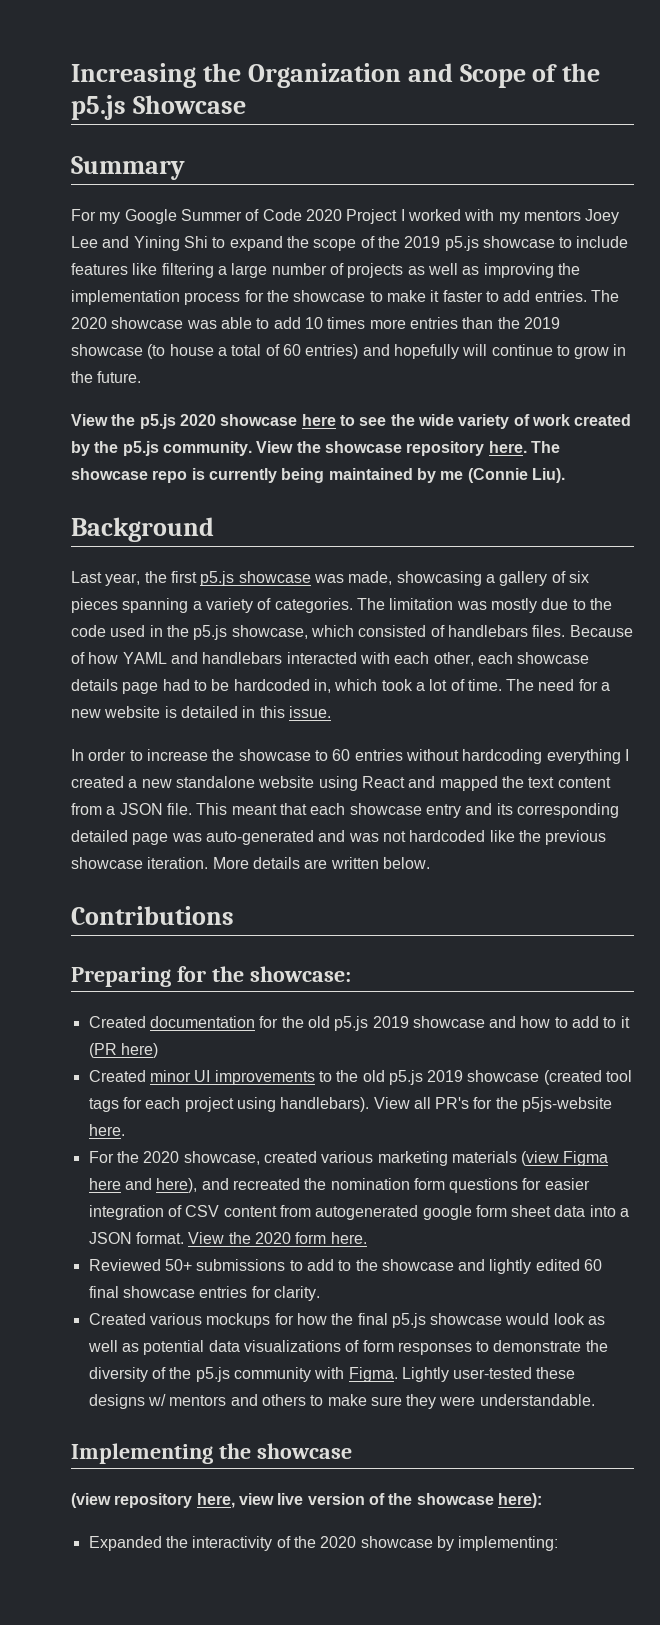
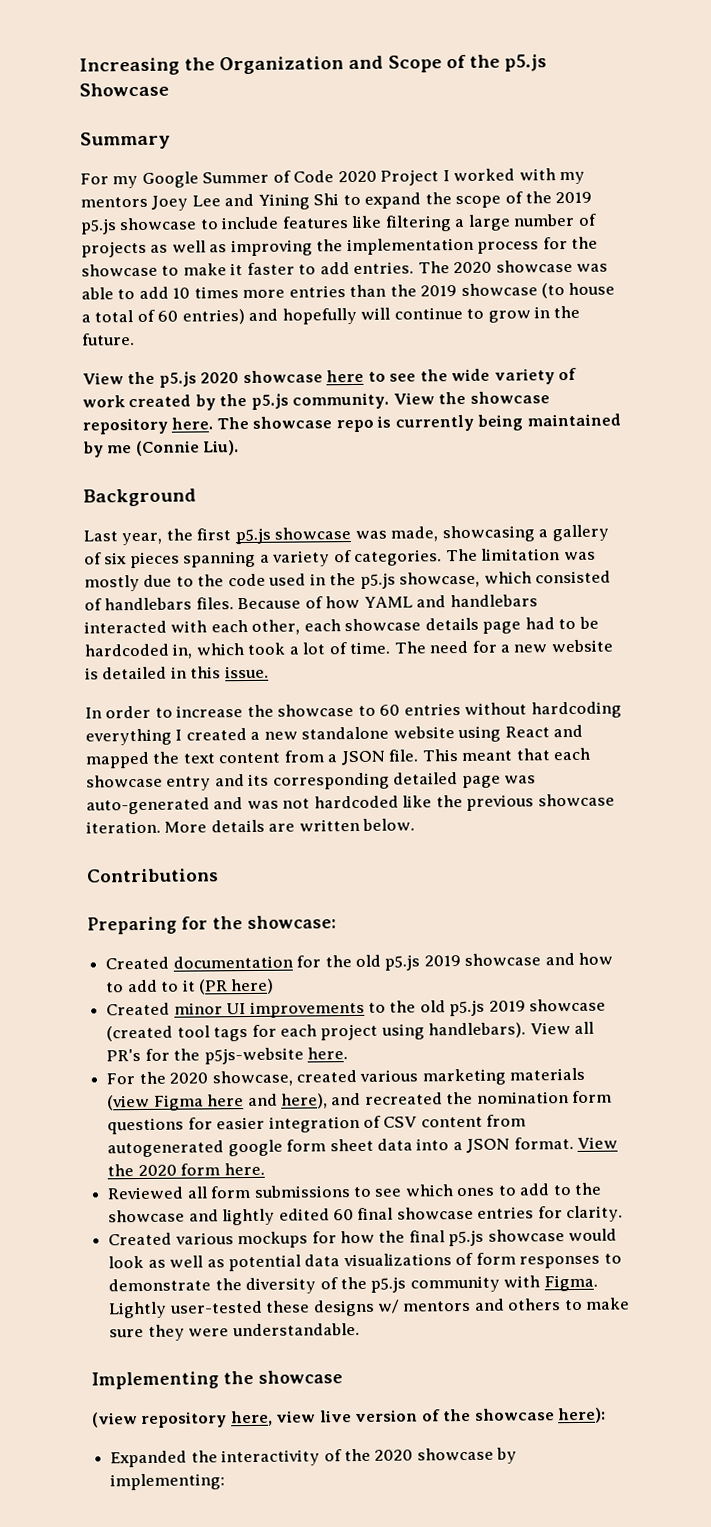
- Reviewed 50+ submissions to add to the showcase and lightly edited 60 final showcase entries for clarity.
+ Reviewed all form submissions to see which ones to add to the showcase and lightly edited 60 final showcase entries for clarity.

